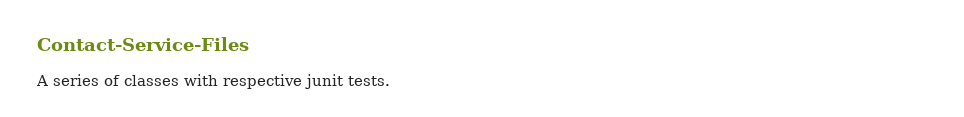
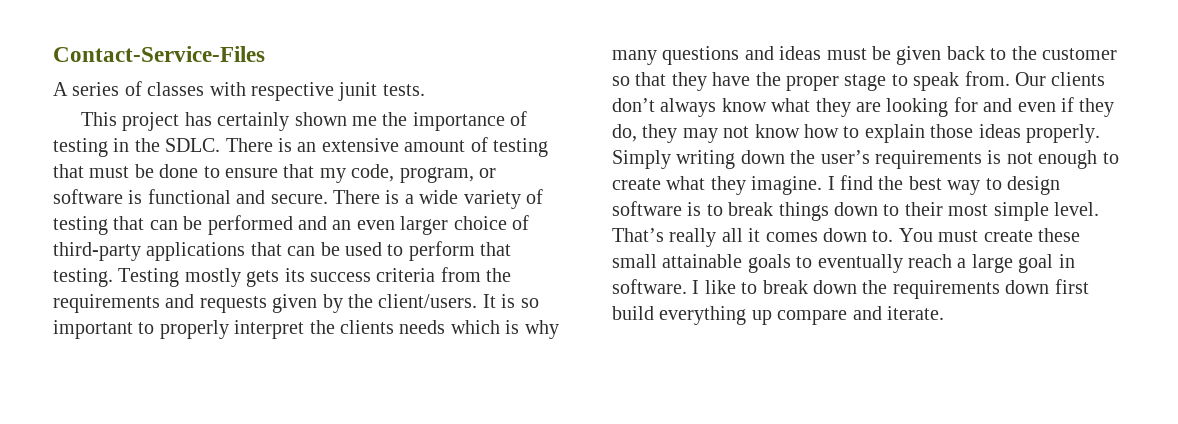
+ This project has certainly shown me the importance of testing in the SDLC. There is an extensive amount of testing that must be done to ensure that my code, program, or software is functional and secure. There is a wide variety of testing that can be performed and an even larger choice of third-party applications that can be used to perform that testing. Testing mostly gets its success criteria from the requirements and requests given by the client/users. It is so important to properly interpret the clients needs which is why many questions and ideas must be given back to the customer so that they have the proper stage to speak from. Our clients don’t always know what they are looking for and even if they do, they may not know how to explain those ideas properly. Simply writing down the user’s requirements is not enough to create what they imagine. I find the best way to design software is to break things down to their most simple level. That’s really all it comes down to. You must create these small attainable goals to eventually reach a large goal in software. I like to break down the requirements down first build everything up compare and iterate.

